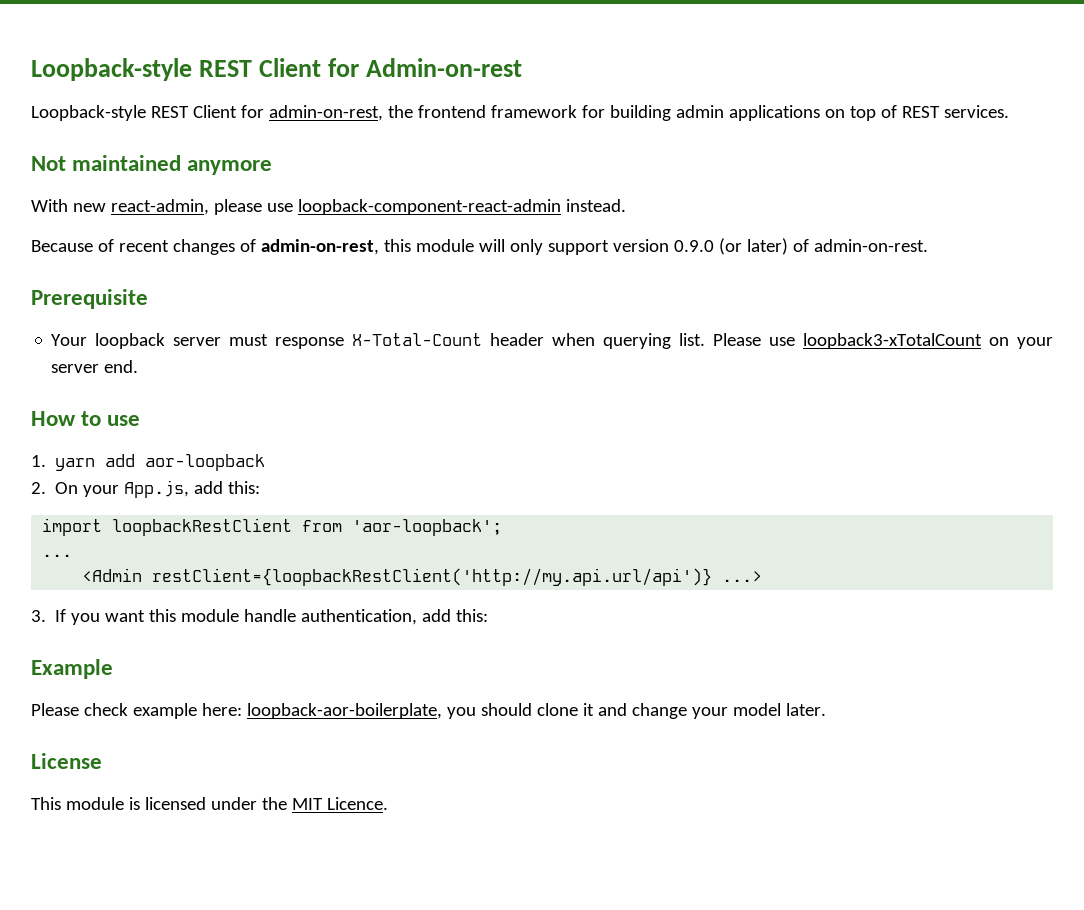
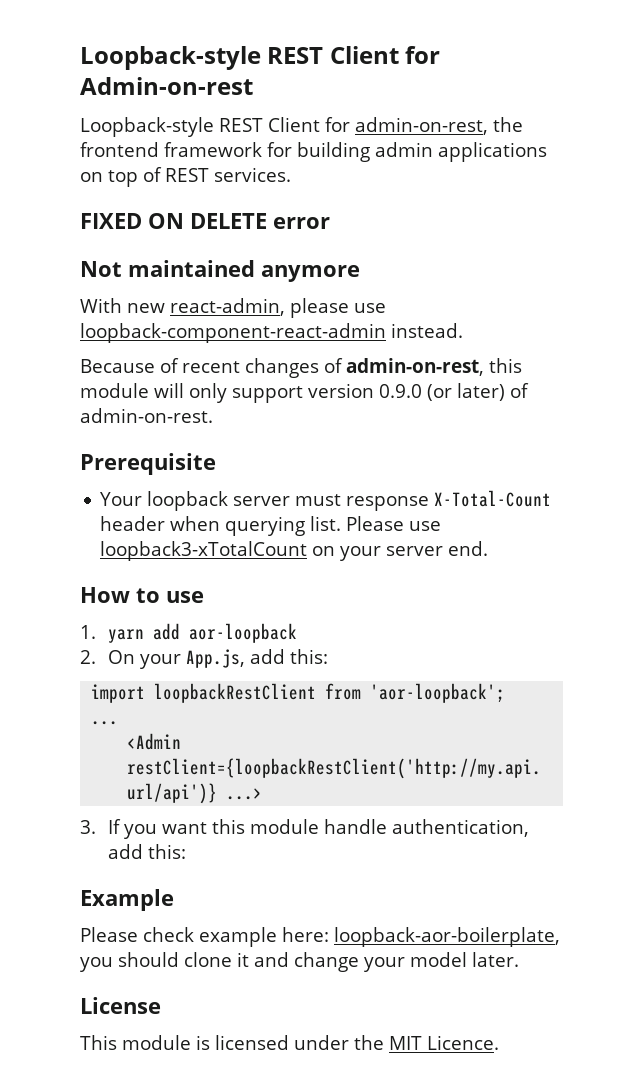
+ FIXED ON DELETE error

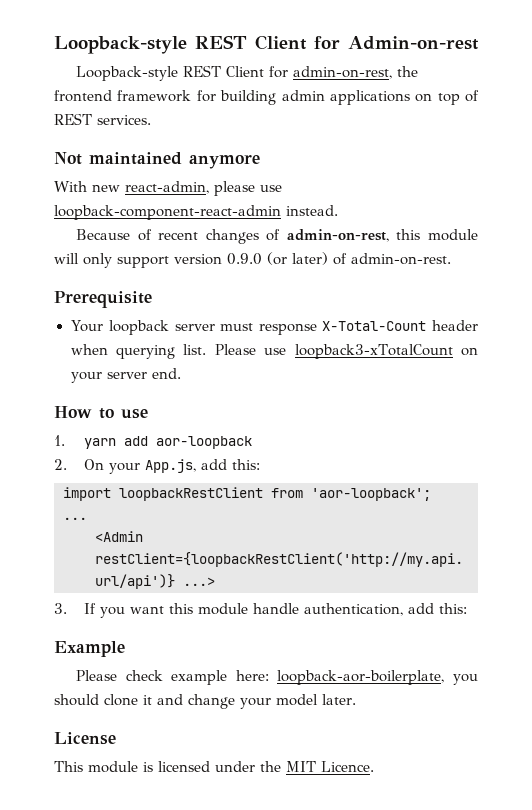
- FIXED ON DELETE error

